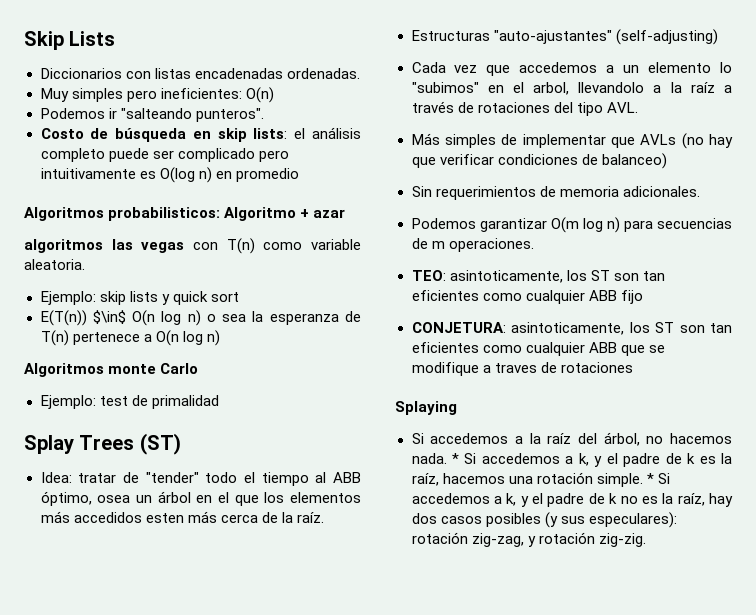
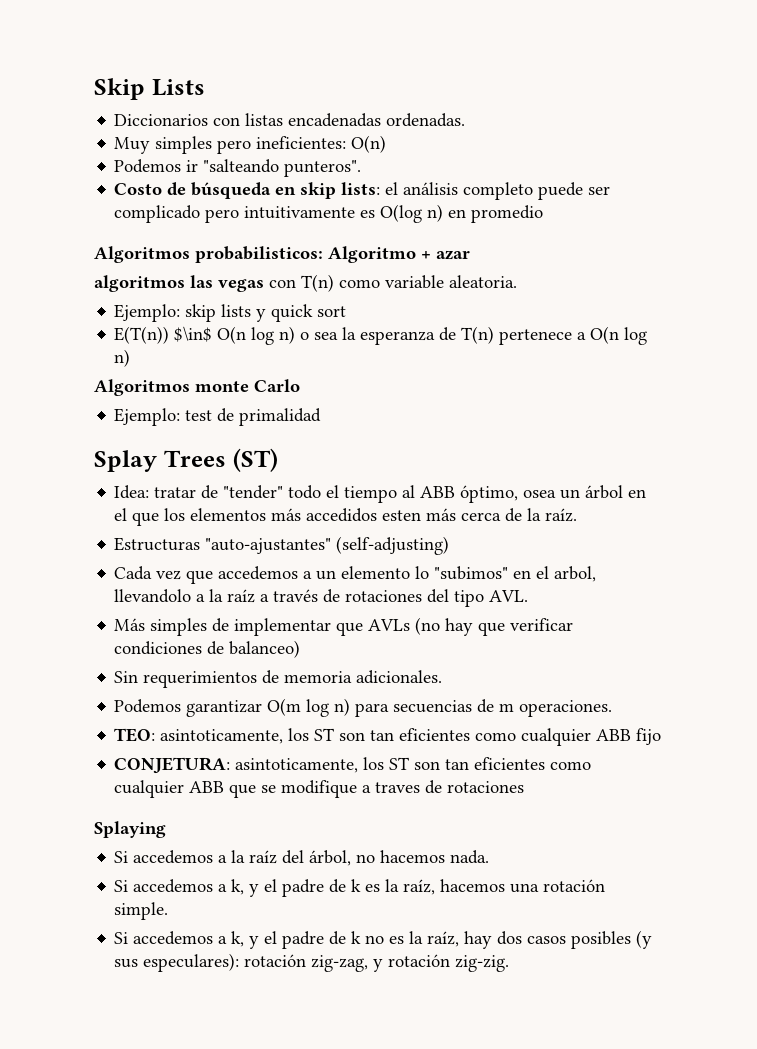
- Si accedemos a la raíz del árbol, no hacemos nada. * Si accedemos a k, y el padre de k es la raíz, hacemos una rotación simple. * Si accedemos a k, y el padre de k no es la raíz, hay dos casos posibles (y sus especulares): rotación zig-zag, y rotación zig-zig.
+ Si accedemos a la raíz del árbol, no hacemos nada.
+ Si accedemos a k, y el padre de k es la raíz, hacemos una rotación simple.
+ Si accedemos a k, y el padre de k no es la raíz, hay dos casos posibles (y sus especulares): rotación zig-zag, y rotación zig-zig.

